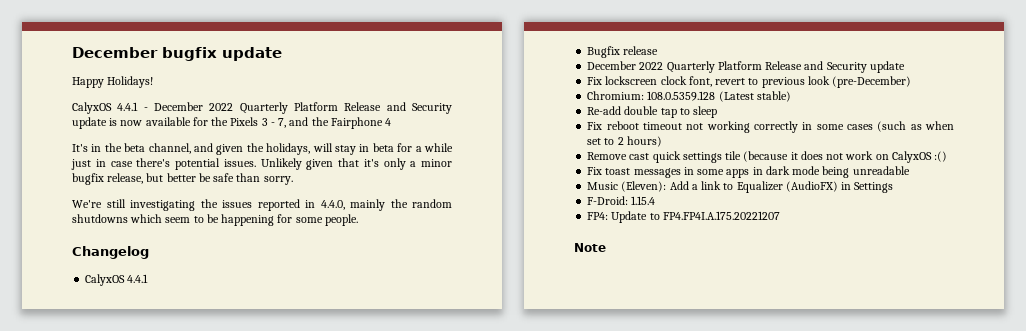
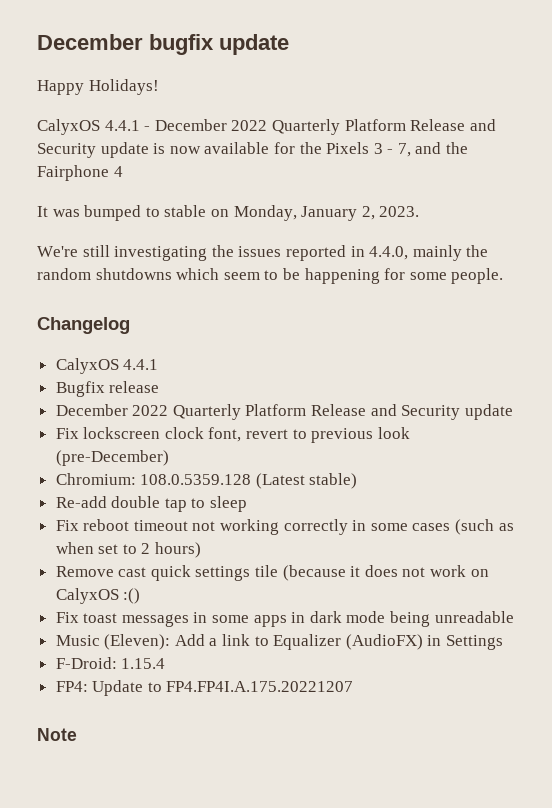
- It's in the beta channel, and given the holidays, will stay in beta for a while just in case there's potential issues. Unlikely given that it's only a minor bugfix release, but better be safe than sorry.
+ It was bumped to stable on Monday, January 2, 2023.

